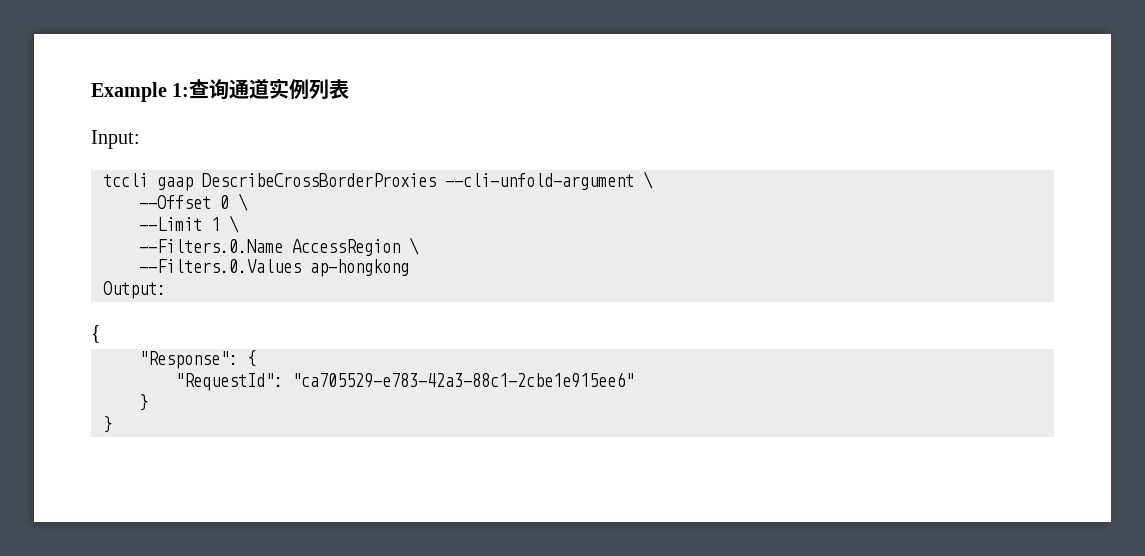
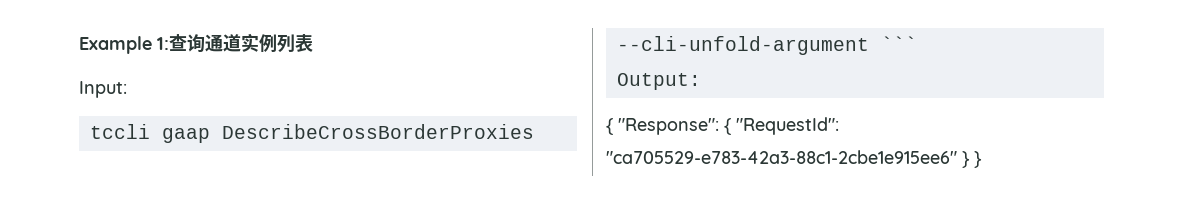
- tccli gaap DescribeCrossBorderProxies --cli-unfold-argument \
- --Offset 0 \
- --Limit 1 \
- --Filters.0.Name AccessRegion \
- --Filters.0.Values ap-hongkong
+ tccli gaap DescribeCrossBorderProxies --cli-unfold-argument ```
  Output:
- {
- "Response": {
- "RequestId": "ca705529-e783-42a3-88c1-2cbe1e915ee6"
- }
- }
+ { "Response": { "RequestId": "ca705529-e783-42a3-88c1-2cbe1e915ee6" } }

